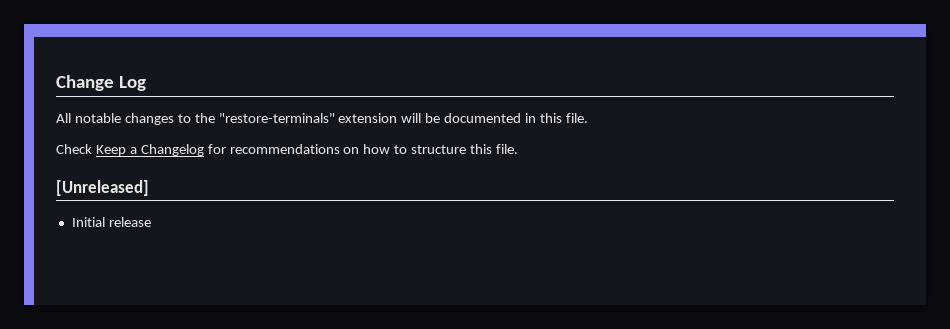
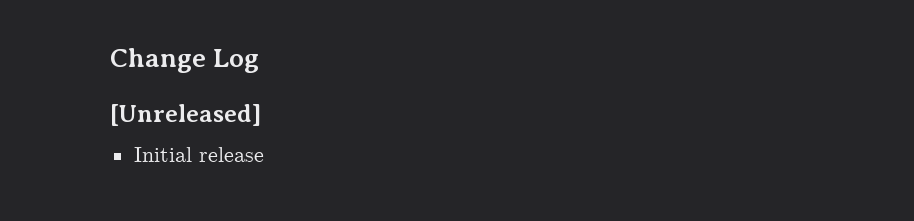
- All notable changes to the "restore-terminals" extension will be documented in this file.
- Check Keep a Changelog for recommendations on how to structure this file.

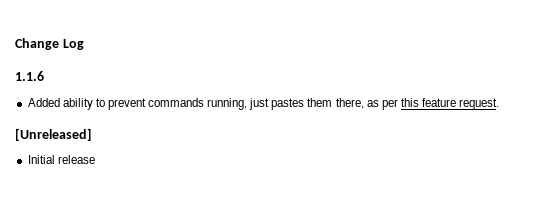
+ 1.1.6
+ Added ability to prevent commands running, just pastes them there, as per this feature request.

